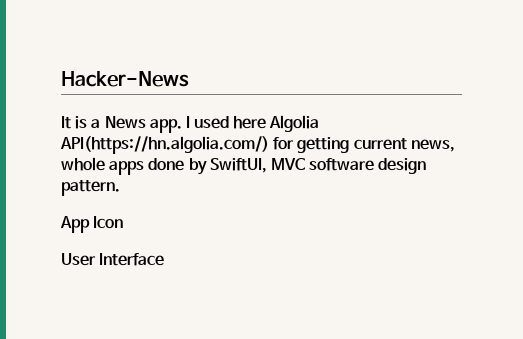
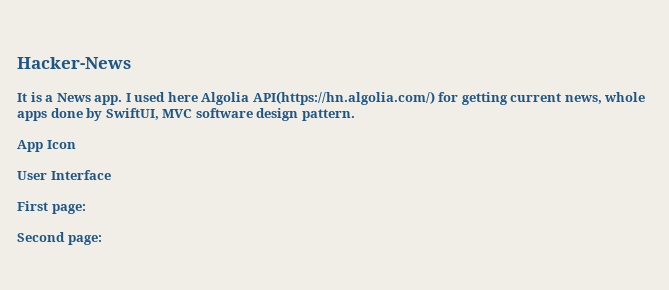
+ First page:
+ Second page:

